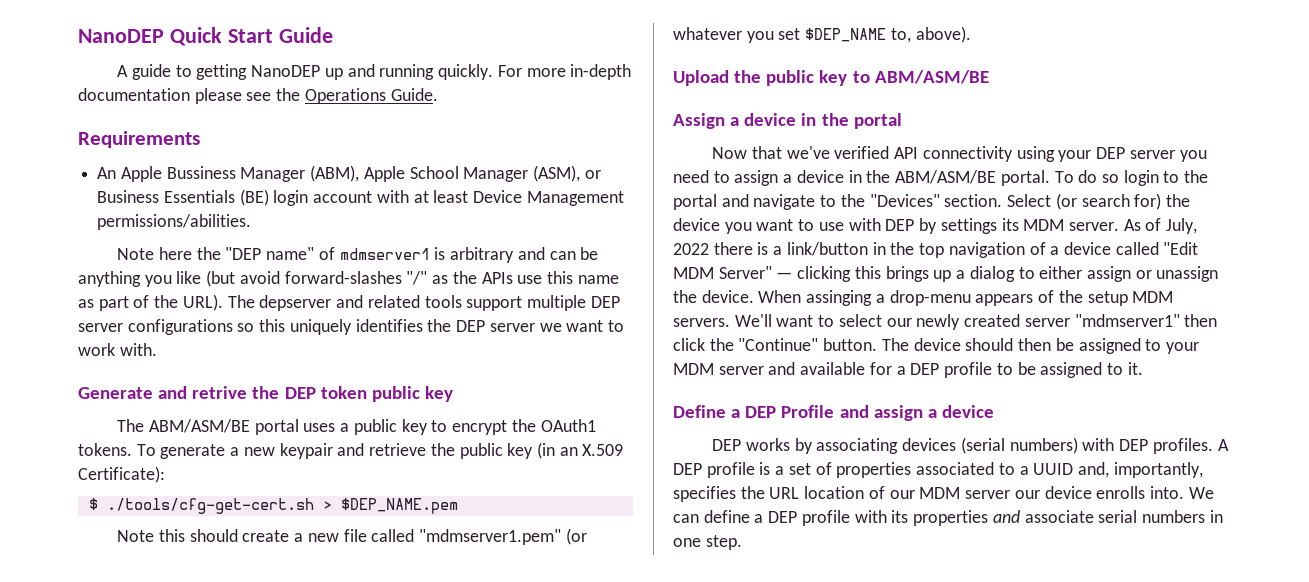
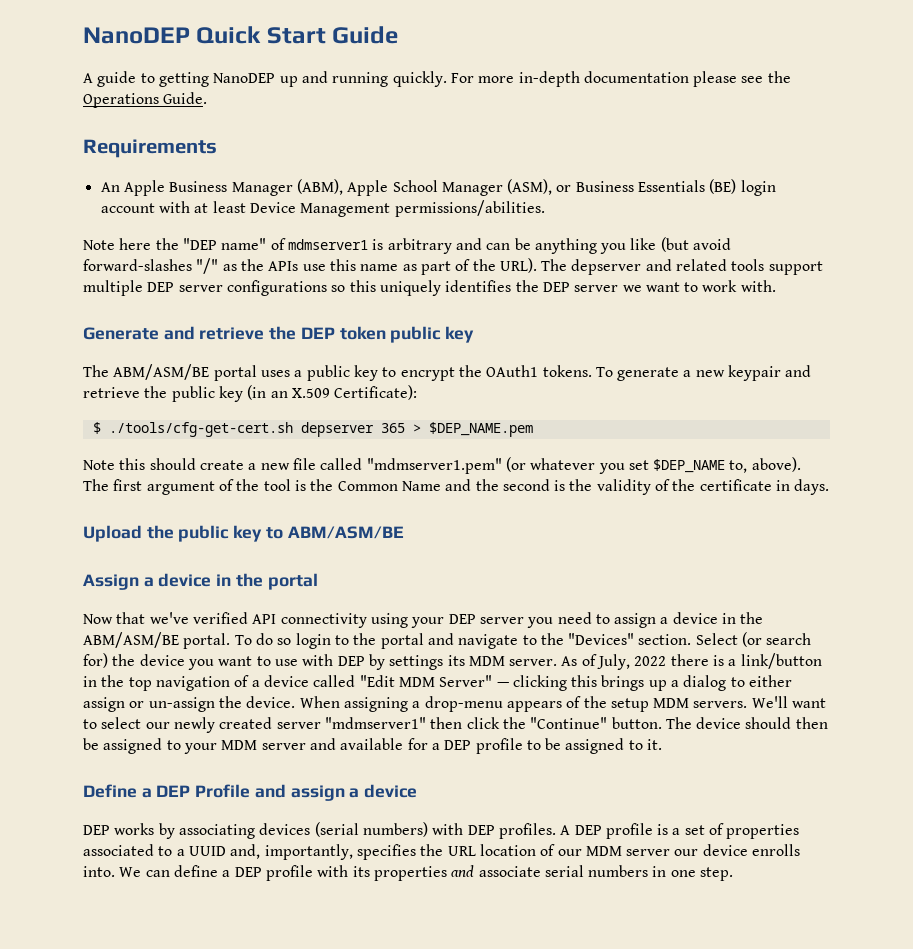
- An Apple Bussiness Manager (ABM), Apple School Manager (ASM), or Business Essentials (BE) login account with at least Device Management permissions/abilities.
+ An Apple Business Manager (ABM), Apple School Manager (ASM), or Business Essentials (BE) login account with at least Device Management permissions/abilities.
- Generate and retrive the DEP token public key
+ Generate and retrieve the DEP token public key
- $ ./tools/cfg-get-cert.sh > $DEP_NAME.pem
+ $ ./tools/cfg-get-cert.sh depserver 365 > $DEP_NAME.pem
+ The first argument of the tool is the Common Name and the second is the validity of the certificate in days.
- As of July, 2022 there is a link/button in the top navigation of a device called "Edit MDM Server" — clicking this brings up a dialog to either assign or unassign the device.
+ As of July, 2022 there is a link/button in the top navigation of a device called "Edit MDM Server" — clicking this brings up a dialog to either assign or un-assign the device.
- When assinging a drop-menu appears of the setup MDM servers.
+ When assigning a drop-menu appears of the setup MDM servers.

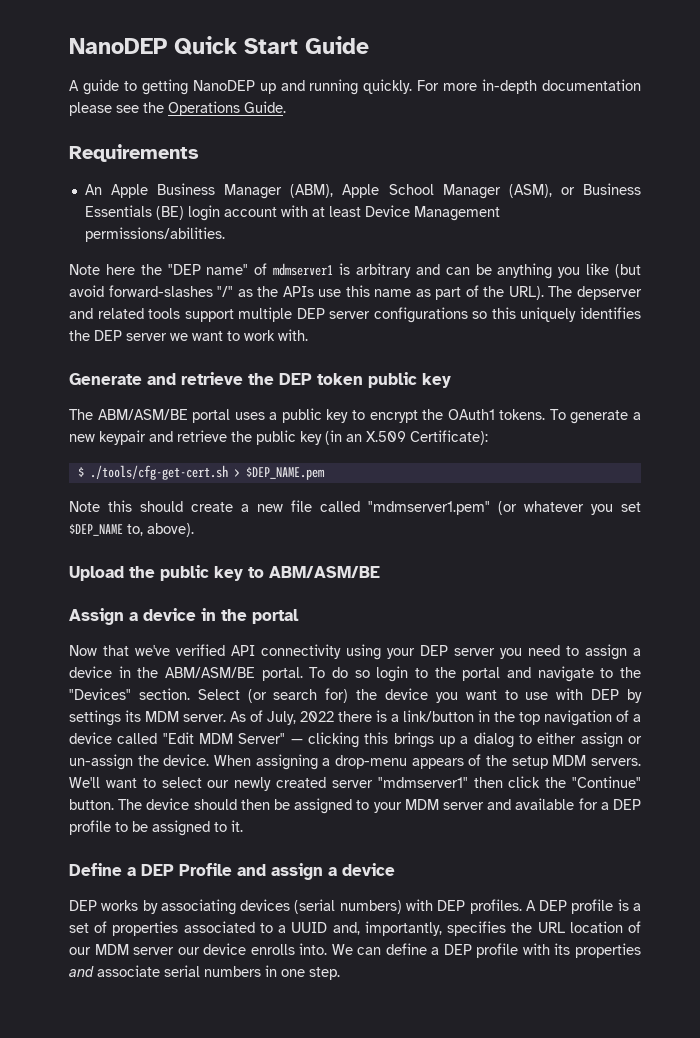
- $ ./tools/cfg-get-cert.sh depserver 365 > $DEP_NAME.pem
+ $ ./tools/cfg-get-cert.sh > $DEP_NAME.pem
- The first argument of the tool is the Common Name and the second is the validity of the certificate in days.

